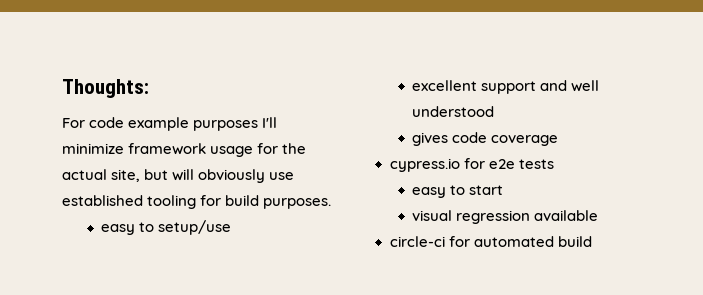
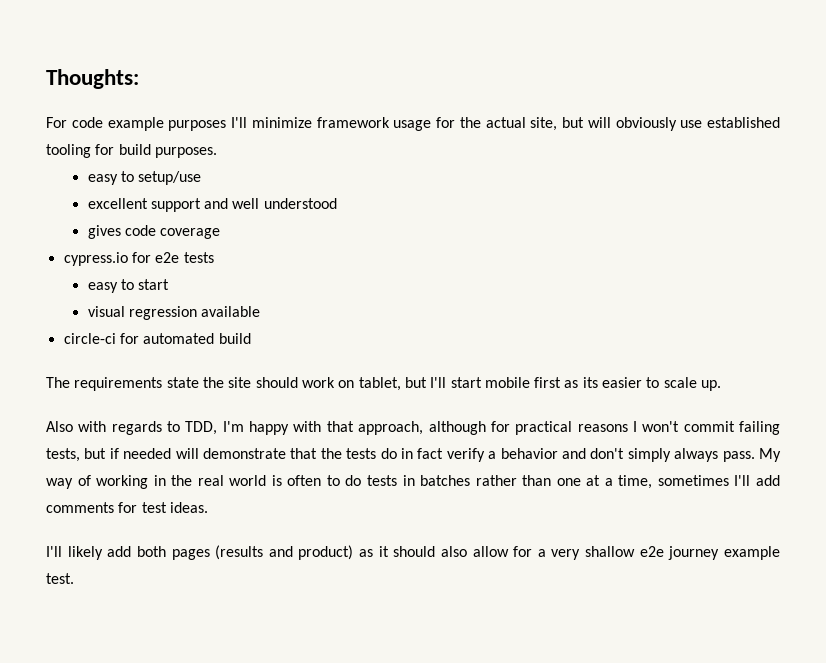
+ The requirements state the site should work on tablet, but I'll start mobile first as its easier to scale up.
+ Also with regards to TDD, I'm happy with that approach, although for practical reasons I won't commit failing tests, but if needed will demonstrate that the tests do in fact verify a behavior and don't simply always pass. My way of working in the real world is often to do tests in batches rather than one at a time, sometimes I'll add comments for test ideas.
+ I'll likely add both pages (results and product) as it should also allow for a very shallow e2e journey example test.

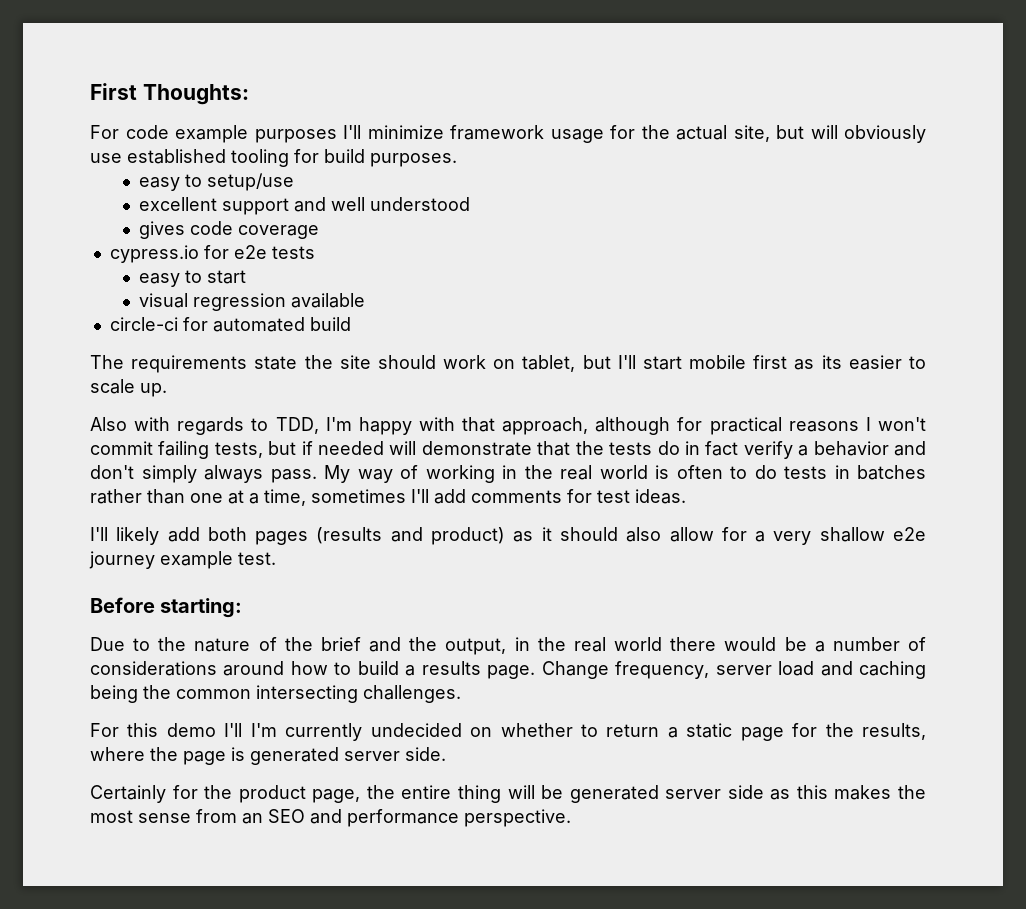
- Thoughts:
+ First Thoughts:
+ Before starting:
+ Due to the nature of the brief and the output, in the real world there would be a number of considerations around how to build a results page. Change frequency, server load and caching being the common intersecting challenges.
+ For this demo I'll I'm currently undecided on whether to return a static page for the results, where the page is generated server side.
+ Certainly for the product page, the entire thing will be generated server side as this makes the most sense from an SEO and performance perspective.

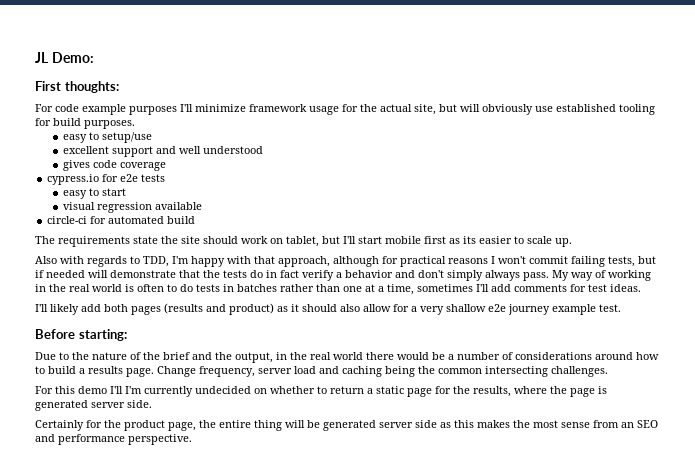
- First Thoughts:
+ JL Demo:
+ First thoughts:

